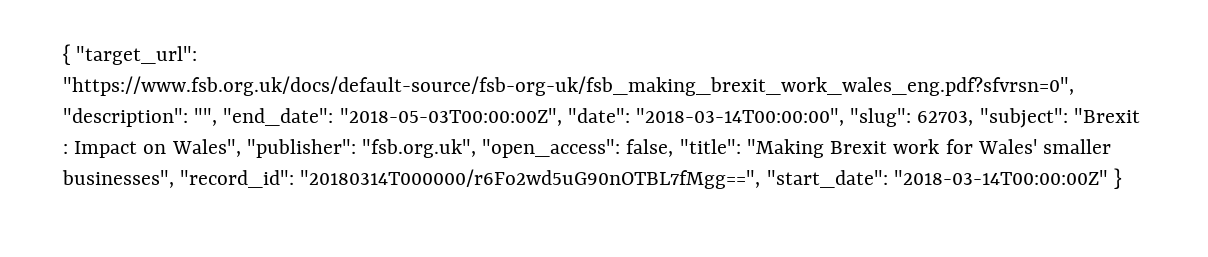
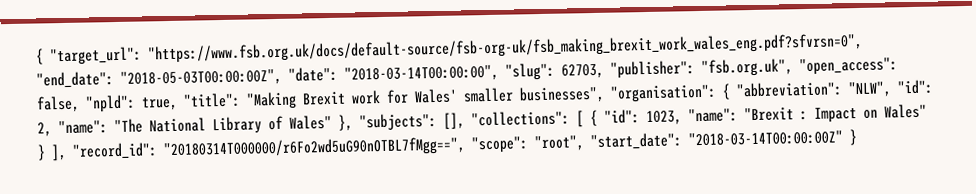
- { "target_url": "https://www.fsb.org.uk/docs/default-source/fsb-org-uk/fsb_making_brexit_work_wales_eng.pdf?sfvrsn=0", "description": "", "end_date": "2018-05-03T00:00:00Z", "date": "2018-03-14T00:00:00", "slug": 62703, "subject": "Brexit : Impact on Wales", "publisher": "fsb.org.uk", "open_access": false, "title": "Making Brexit work for Wales' smaller businesses", "record_id": "20180314T000000/r6Fo2wd5uG90nOTBL7fMgg==", "start_date": "2018-03-14T00:00:00Z" }
+ { "target_url": "https://www.fsb.org.uk/docs/default-source/fsb-org-uk/fsb_making_brexit_work_wales_eng.pdf?sfvrsn=0", "end_date": "2018-05-03T00:00:00Z", "date": "2018-03-14T00:00:00", "slug": 62703, "publisher": "fsb.org.uk", "open_access": false, "npld": true, "title": "Making Brexit work for Wales' smaller businesses", "organisation": { "abbreviation": "NLW", "id": 2, "name": "The National Library of Wales" }, "subjects": [], "collections": [ { "id": 1023, "name": "Brexit : Impact on Wales" } ], "record_id": "20180314T000000/r6Fo2wd5uG90nOTBL7fMgg==", "scope": "root", "start_date": "2018-03-14T00:00:00Z" }

